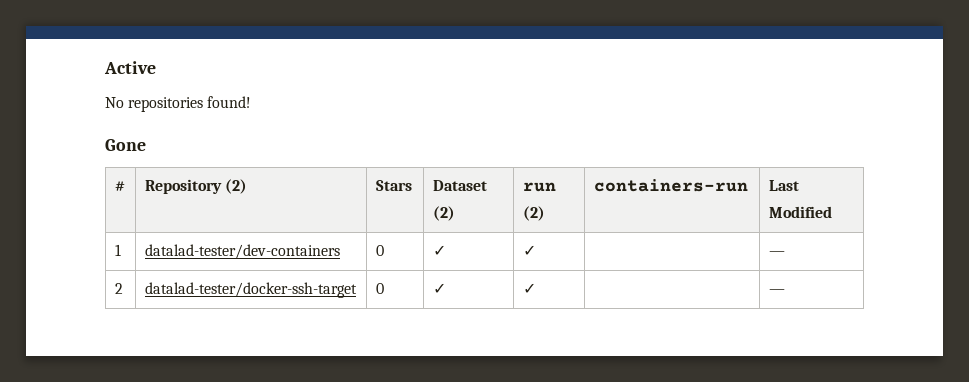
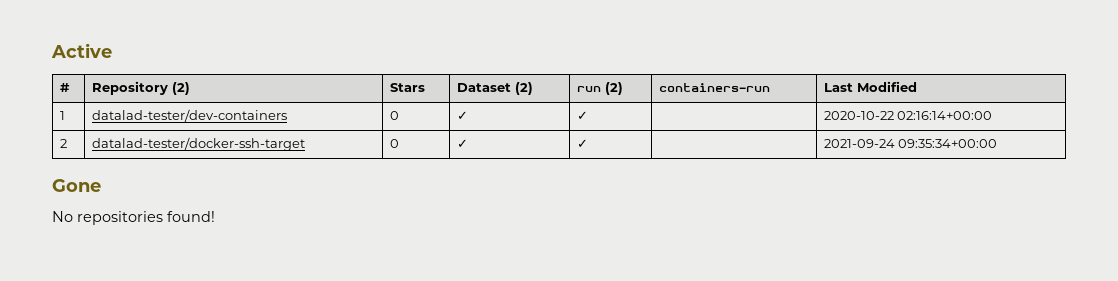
- No repositories found!
- Gone
- 1 | datalad-tester/dev-containers | 0 | ✓ | ✓ | | —
+ 1 | datalad-tester/dev-containers | 0 | ✓ | ✓ | | 2020-10-22 02:16:14+00:00
- 2 | datalad-tester/docker-ssh-target | 0 | ✓ | ✓ | | —
+ 2 | datalad-tester/docker-ssh-target | 0 | ✓ | ✓ | | 2021-09-24 09:35:34+00:00
+ Gone
+ No repositories found!

